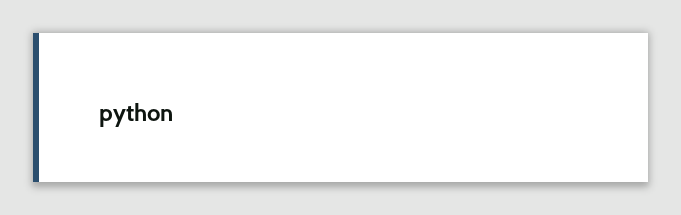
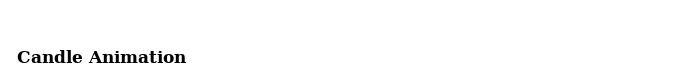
- python
+ Candle Animation

